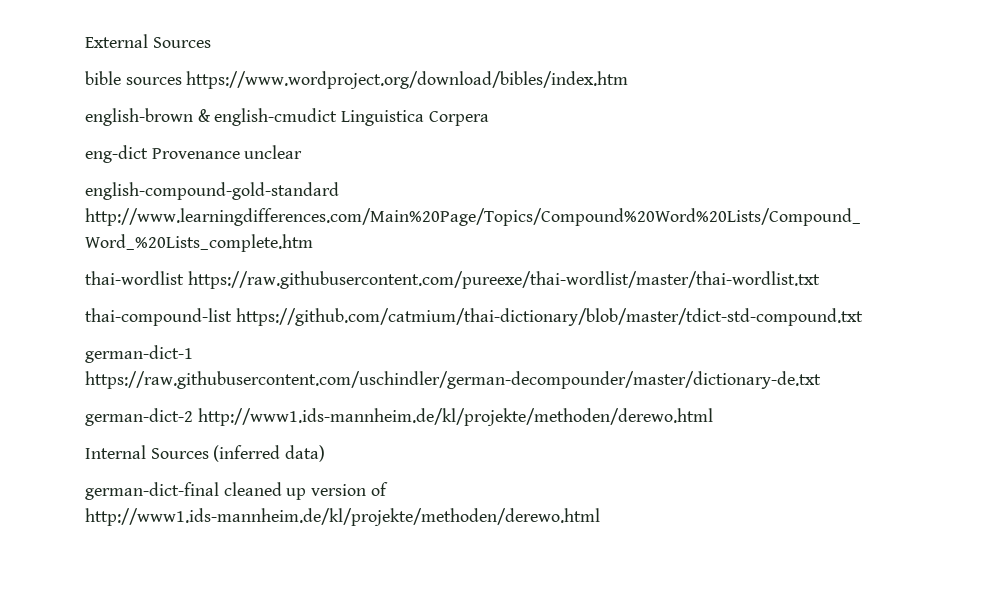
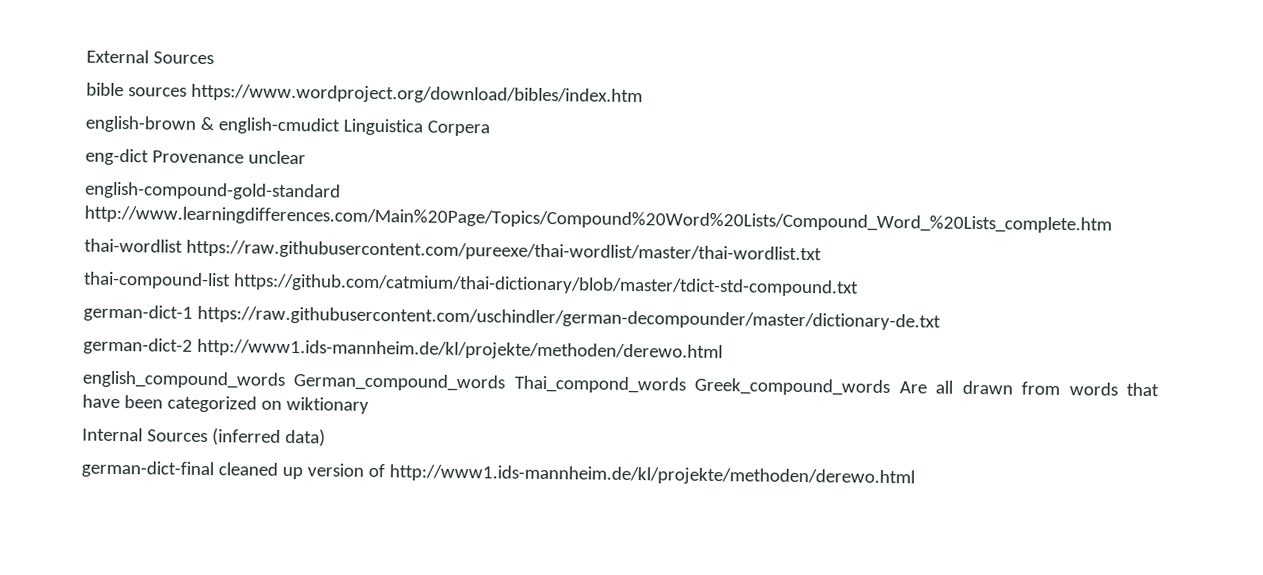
+ english_compound_words German_compound_words Thai_compond_words Greek_compound_words Are all drawn from words that have been categorized on wiktionary

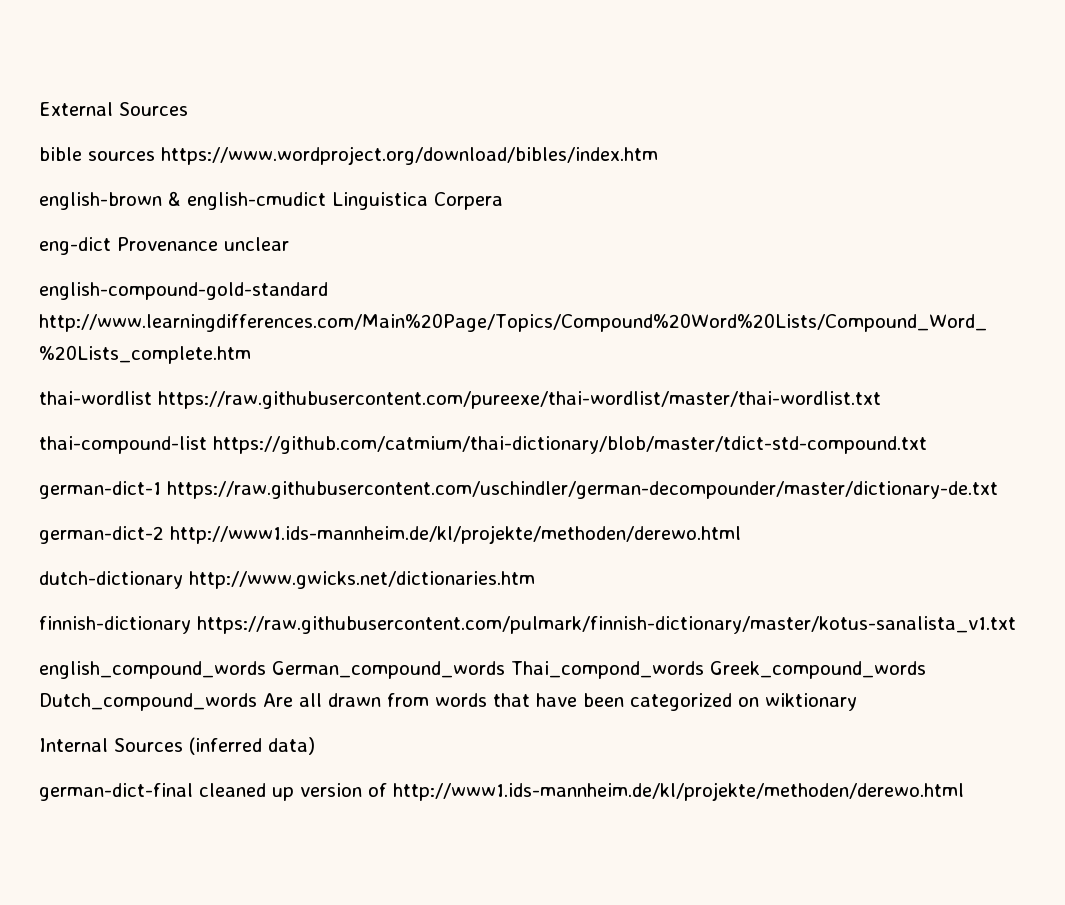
+ dutch-dictionary http://www.gwicks.net/dictionaries.htm
+ finnish-dictionary https://raw.githubusercontent.com/pulmark/finnish-dictionary/master/kotus-sanalista_v1.txt
- english_compound_words German_compound_words Thai_compond_words Greek_compound_words Are all drawn from words that have been categorized on wiktionary
+ english_compound_words German_compound_words Thai_compond_words Greek_compound_words Dutch_compound_words Are all drawn from words that have been categorized on wiktionary

